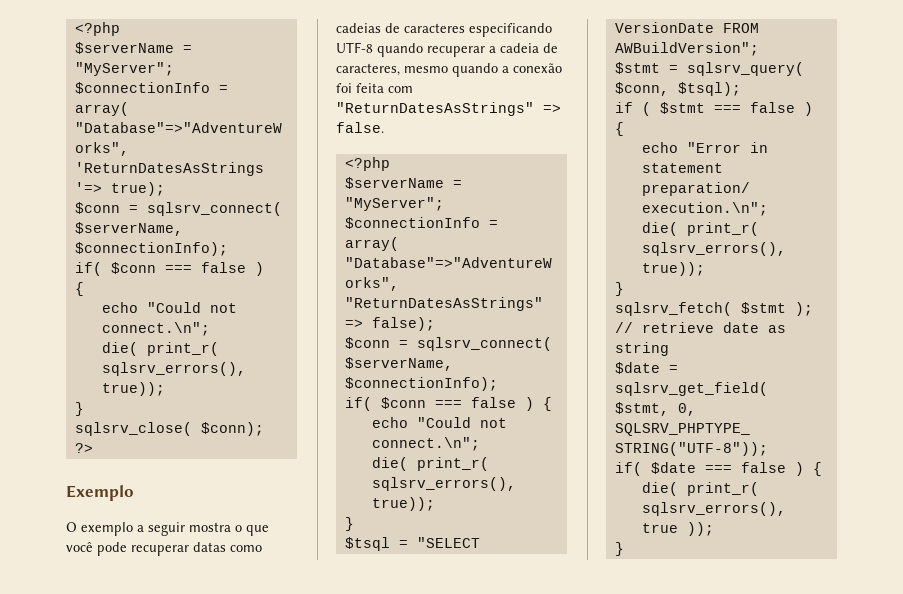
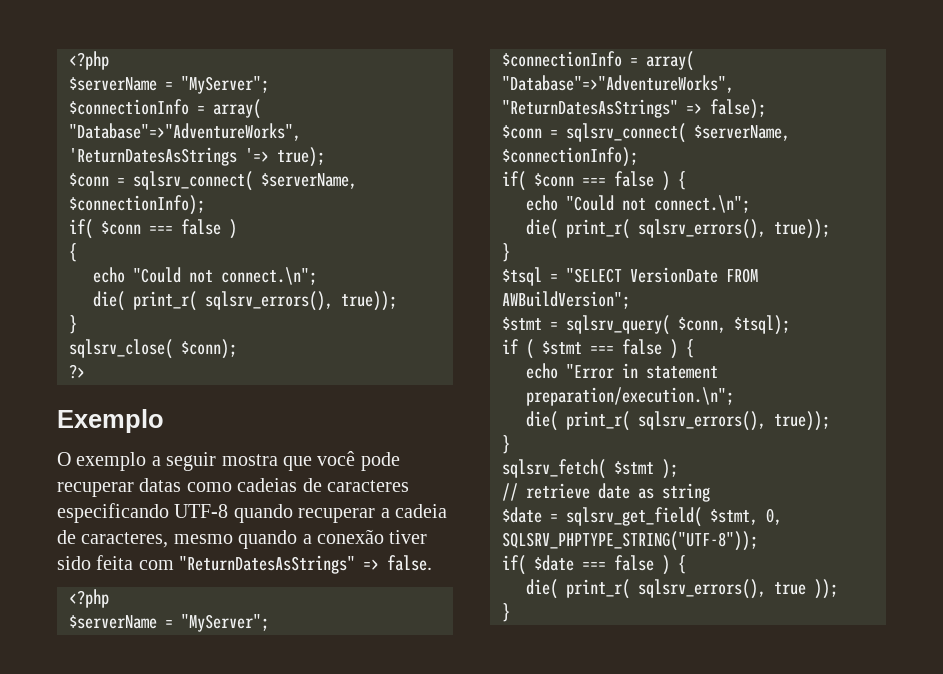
- O exemplo a seguir mostra o que você pode recuperar datas como cadeias de caracteres especificando UTF-8 quando recuperar a cadeia de caracteres, mesmo quando a conexão foi feita com "ReturnDatesAsStrings" => false.
+ O exemplo a seguir mostra que você pode recuperar datas como cadeias de caracteres especificando UTF-8 quando recuperar a cadeia de caracteres, mesmo quando a conexão tiver sido feita com "ReturnDatesAsStrings" => false.

